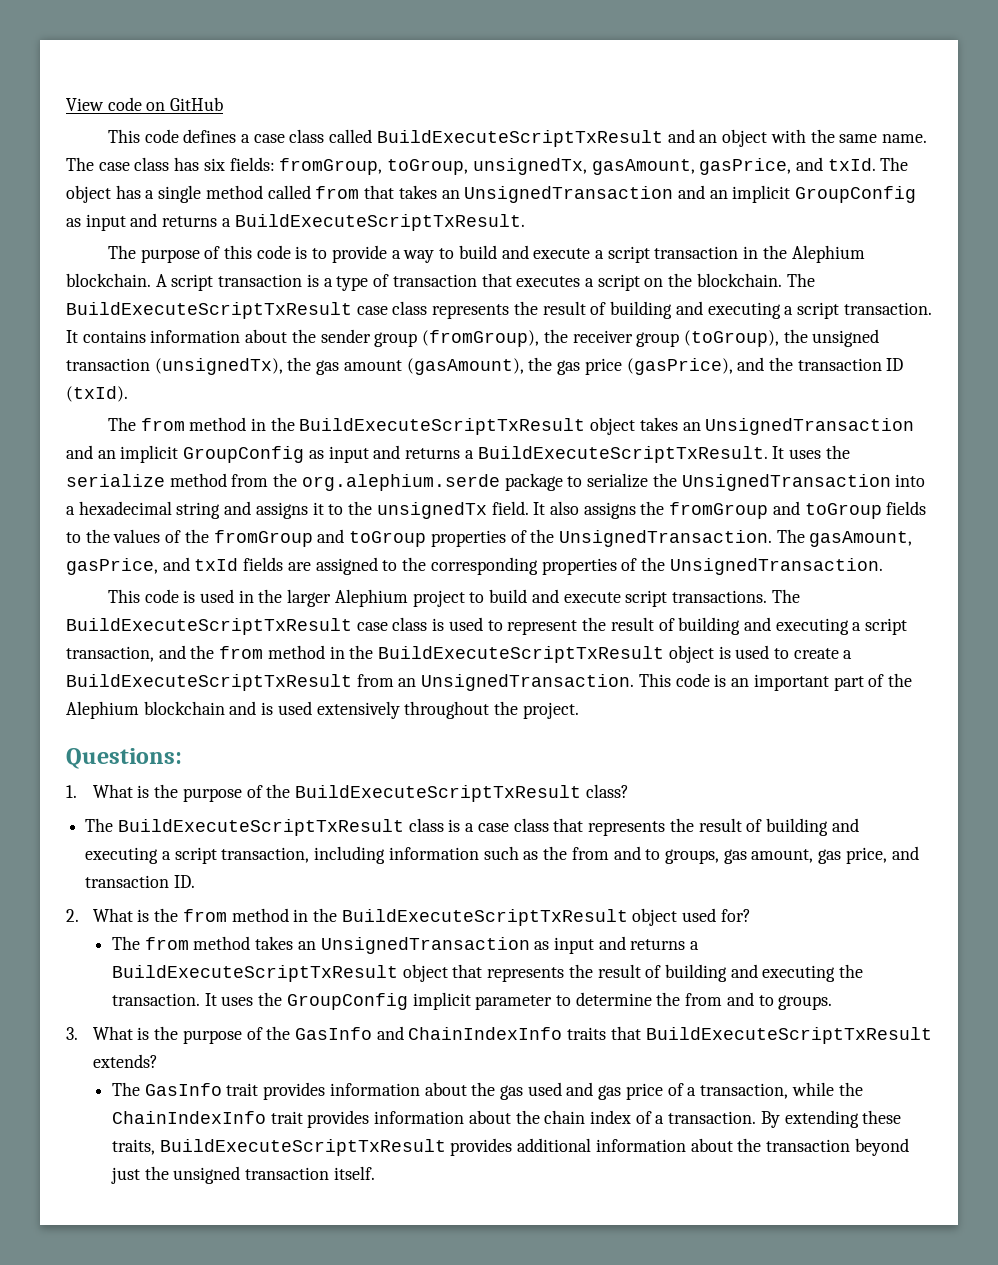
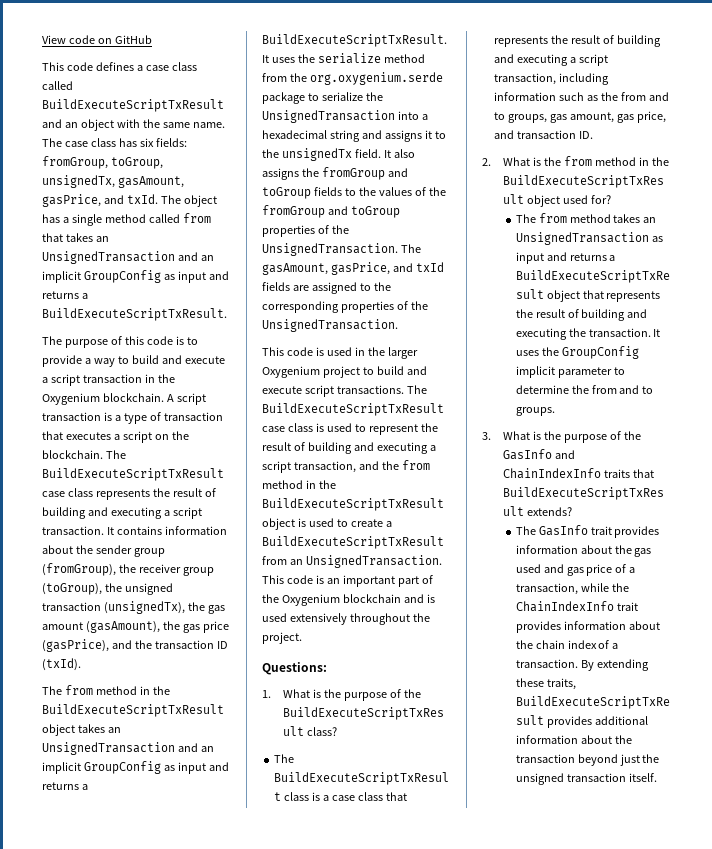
- The purpose of this code is to provide a way to build and execute a script transaction in the Alephium blockchain.
+ The purpose of this code is to provide a way to build and execute a script transaction in the Oxygenium blockchain.
- It uses the serialize method from the org.alephium.serde package to serialize the UnsignedTransaction into a hexadecimal string and assigns it to the unsignedTx field.
+ It uses the serialize method from the org.oxygenium.serde package to serialize the UnsignedTransaction into a hexadecimal string and assigns it to the unsignedTx field.
- This code is used in the larger Alephium project to build and execute script transactions.
+ This code is used in the larger Oxygenium project to build and execute script transactions.
- This code is an important part of the Alephium blockchain and is used extensively throughout the project.
+ This code is an important part of the Oxygenium blockchain and is used extensively throughout the project.

